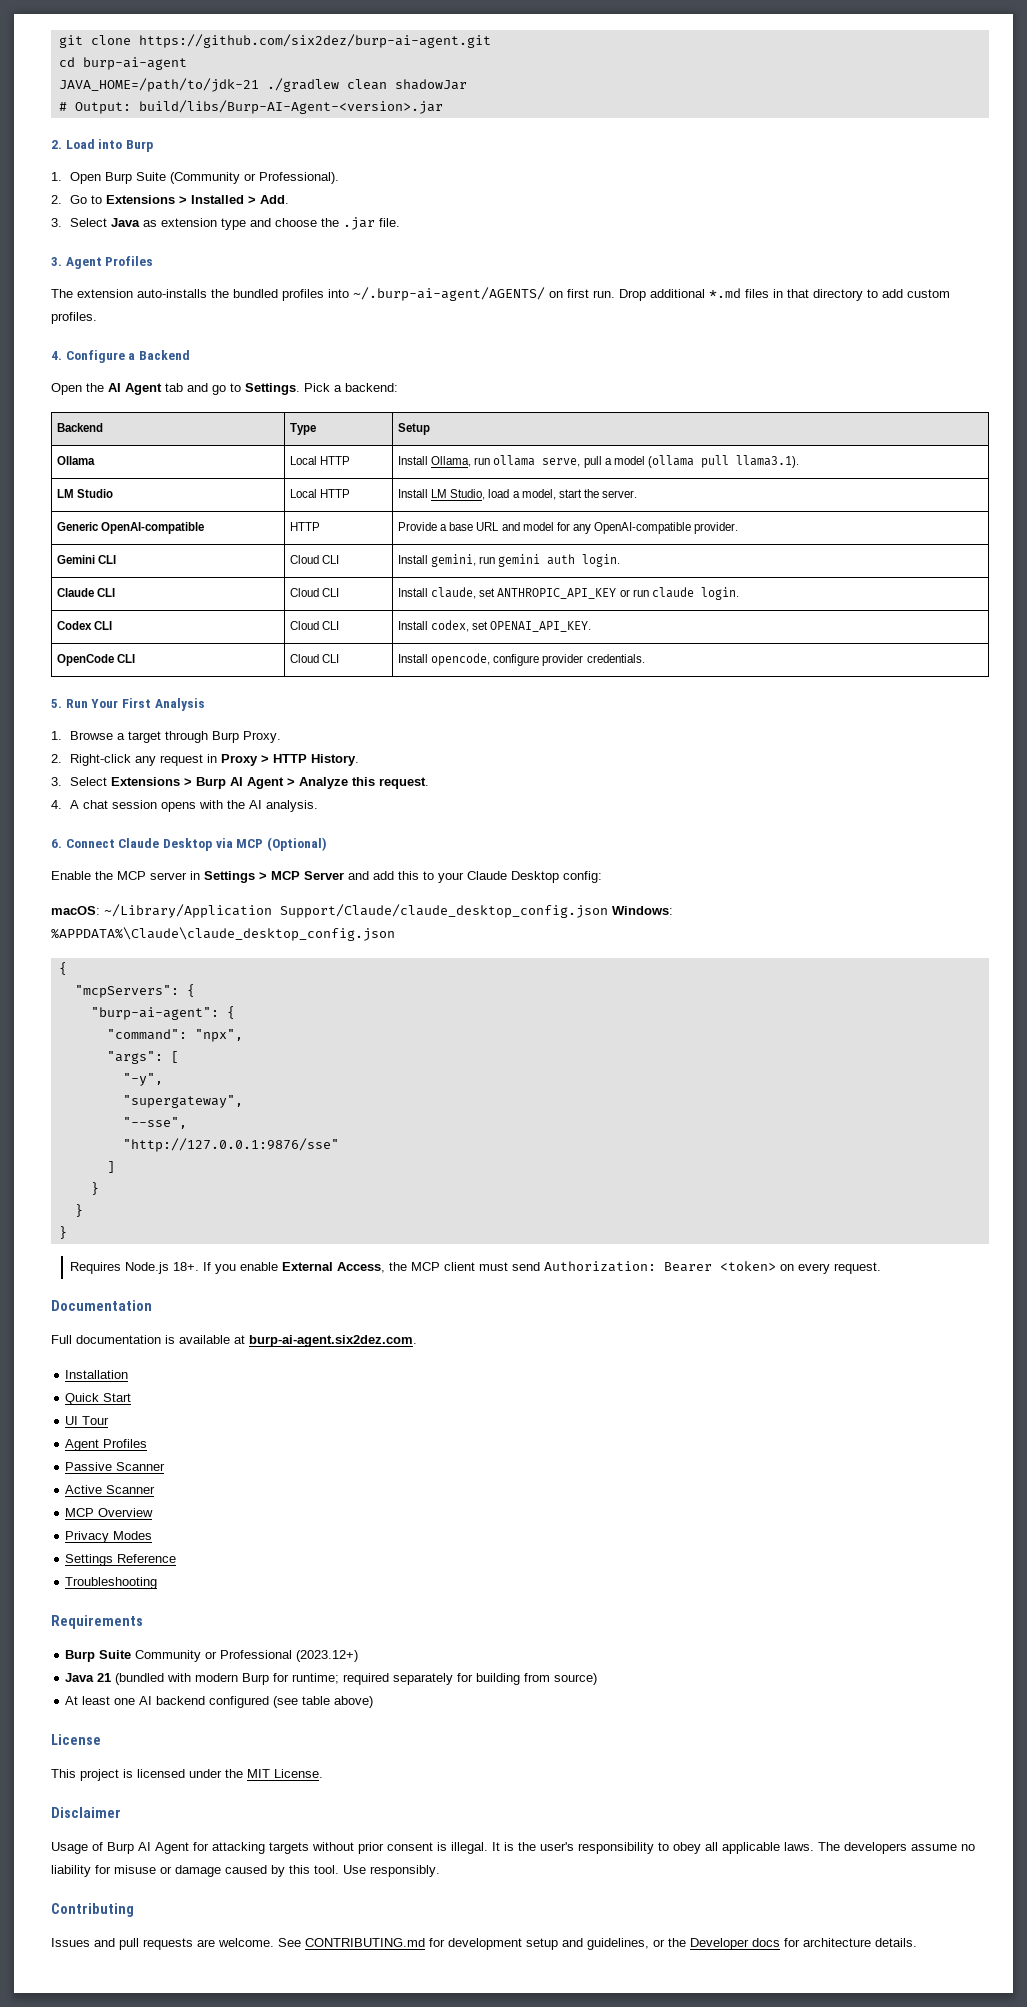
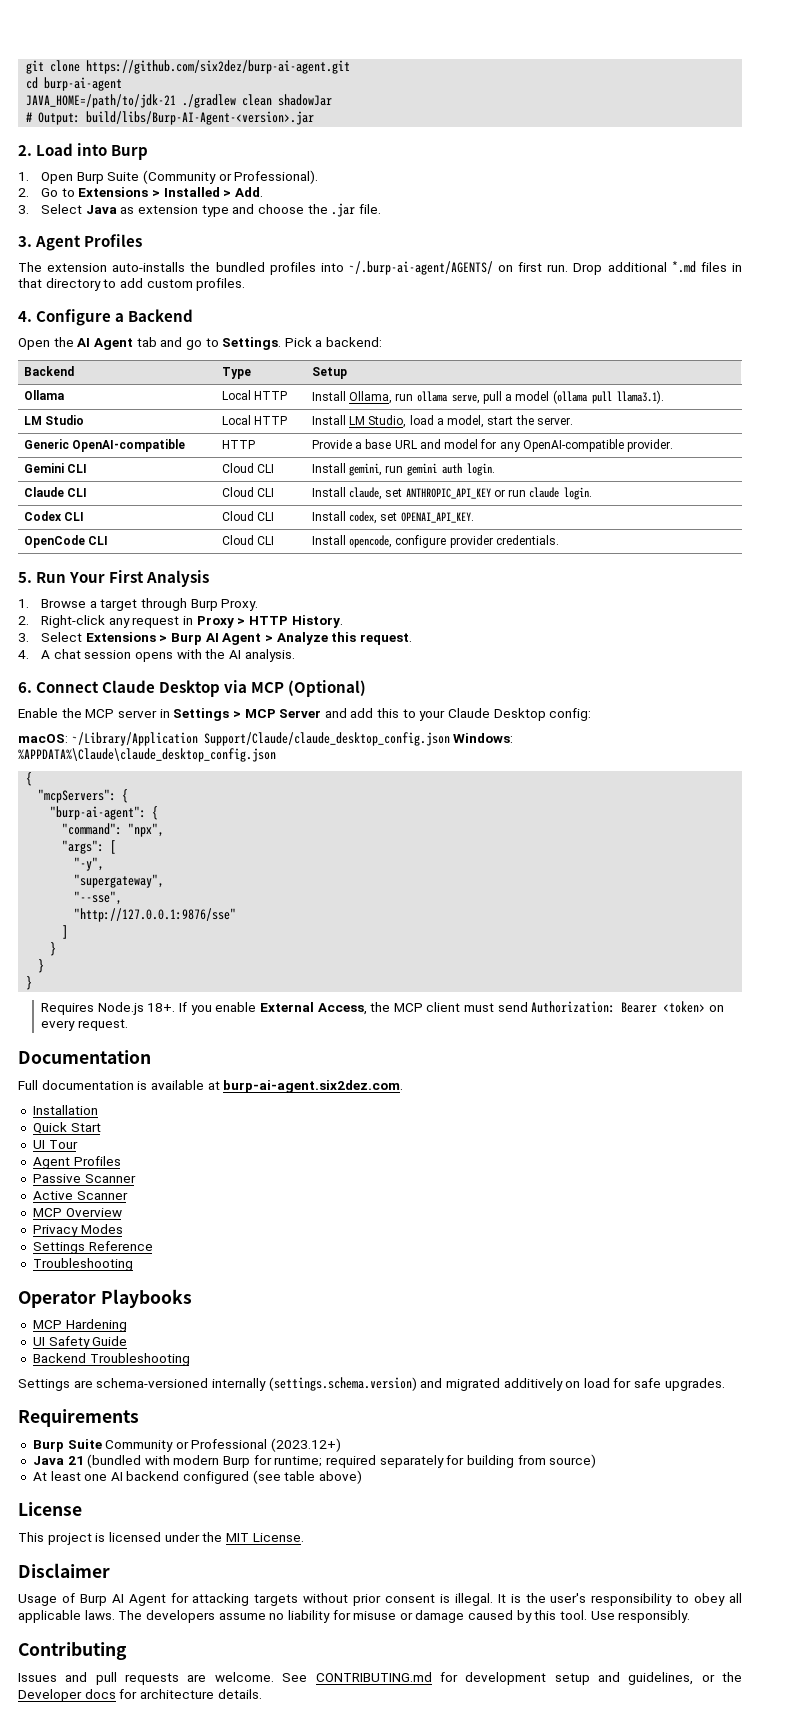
+ Operator Playbooks
+ MCP Hardening
+ UI Safety Guide
+ Backend Troubleshooting
+ Settings are schema-versioned internally (settings.schema.version) and migrated additively on load for safe upgrades.

